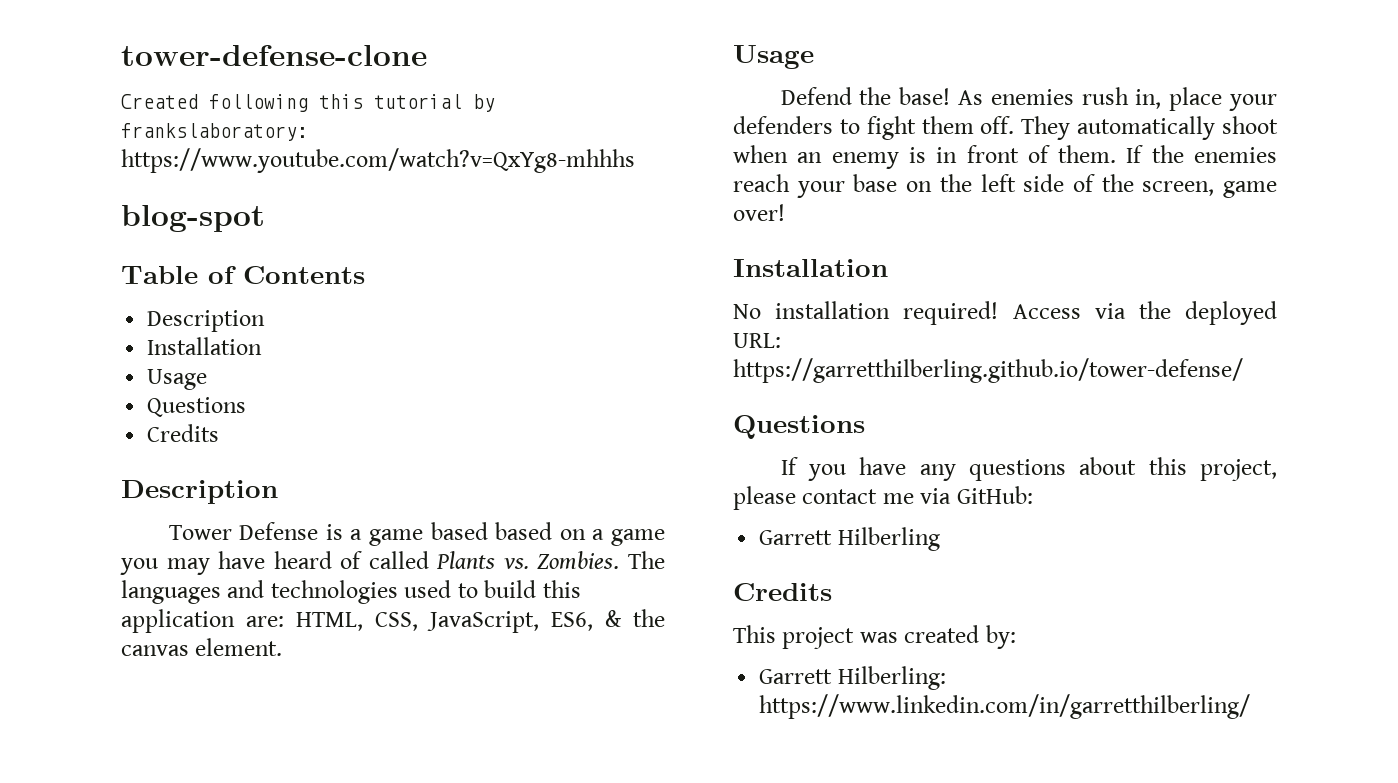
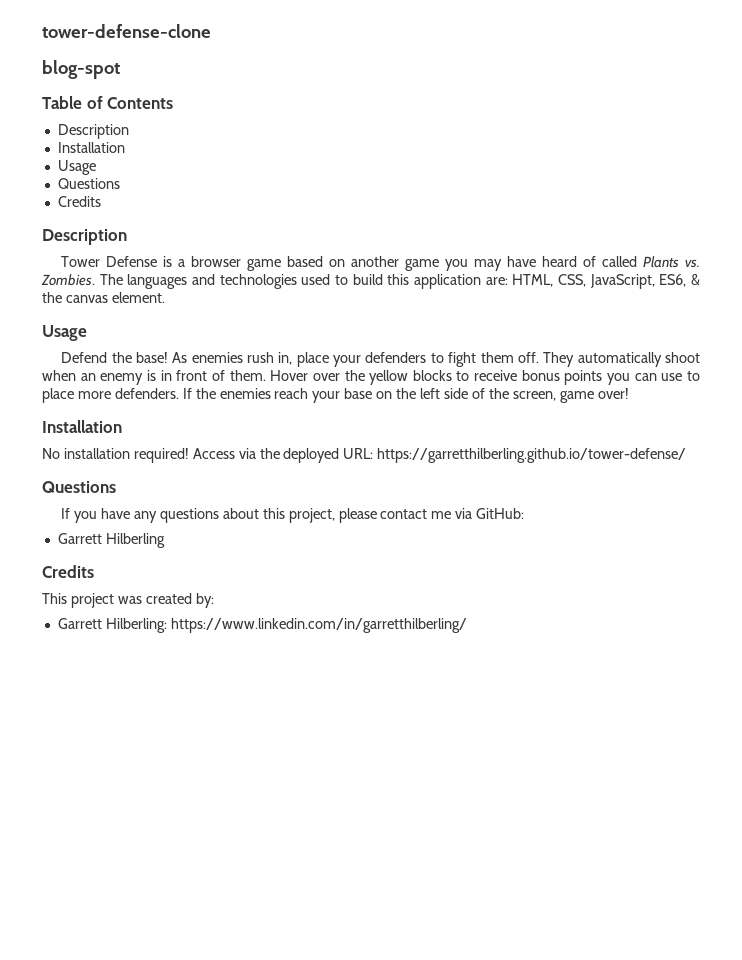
- Created following this tutorial by frankslaboratory: https://www.youtube.com/watch?v=QxYg8-mhhhs
- Tower Defense is a game based based on a game you may have heard of called Plants vs. Zombies.
+ Tower Defense is a browser game based on another game you may have heard of called Plants vs. Zombies.
+ Hover over the yellow blocks to receive bonus points you can use to place more defenders.

